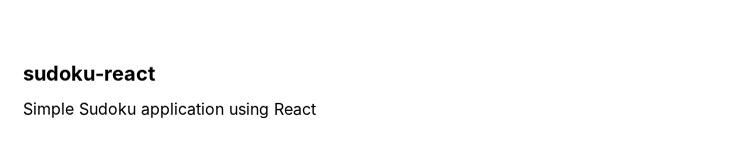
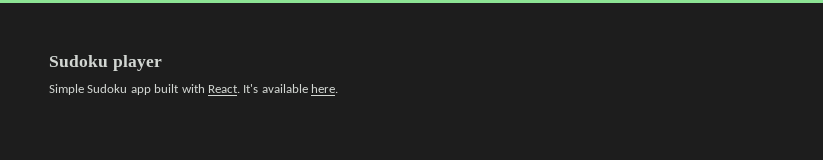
- sudoku-react
+ Sudoku player
- Simple Sudoku application using React
+ Simple Sudoku app built with React. It's available here.

